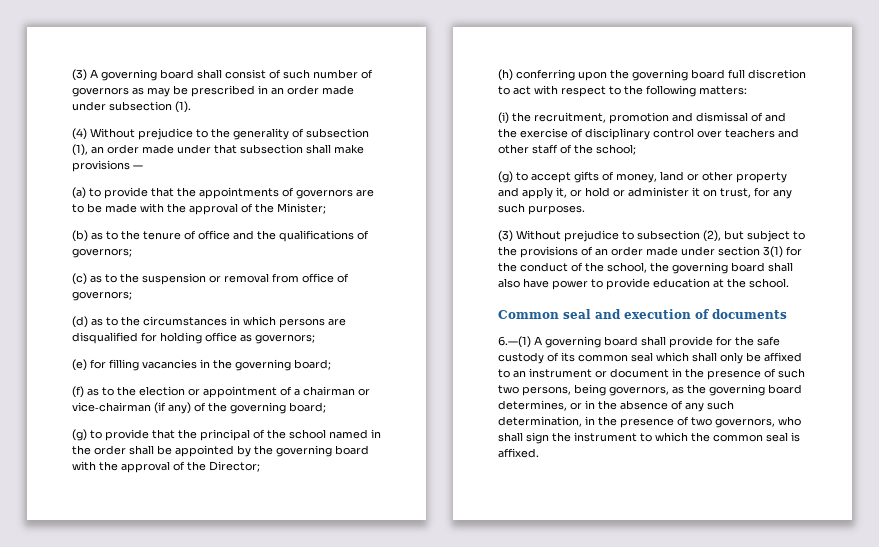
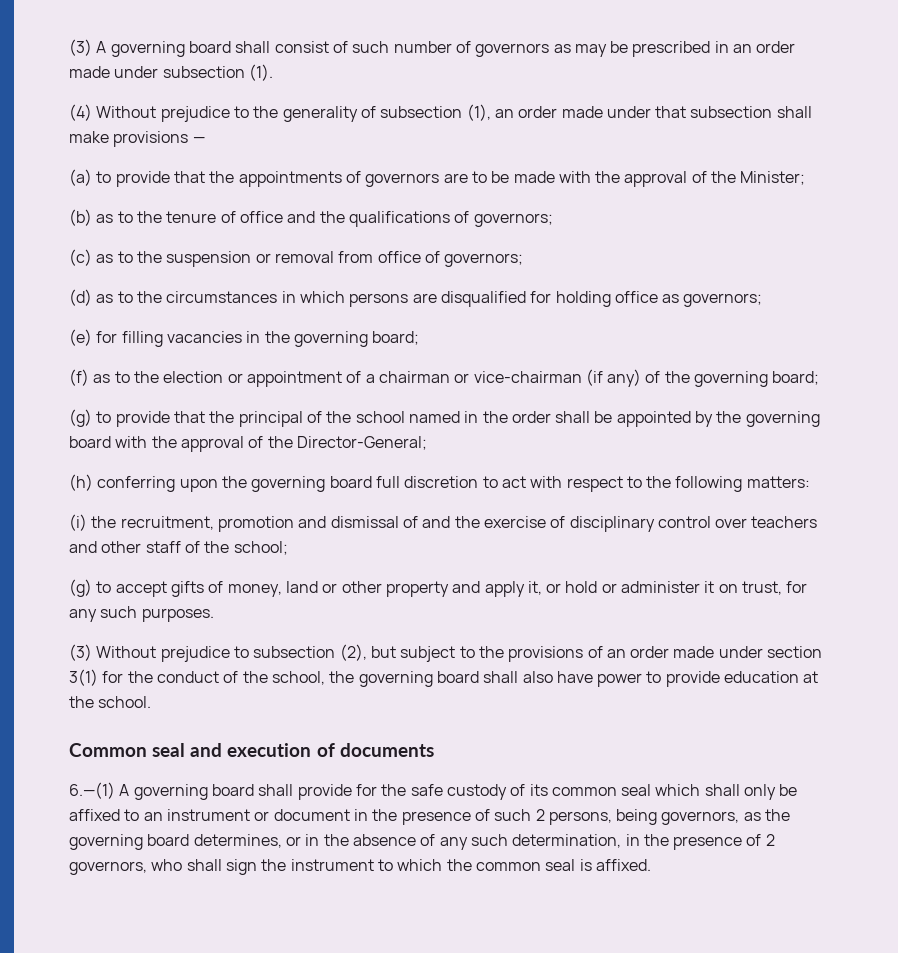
- (g) to provide that the principal of the school named in the order shall be appointed by the governing board with the approval of the Director;
+ (g) to provide that the principal of the school named in the order shall be appointed by the governing board with the approval of the Director‑General;
- 6.—(1) A governing board shall provide for the safe custody of its common seal which shall only be affixed to an instrument or document in the presence of such two persons, being governors, as the governing board determines, or in the absence of any such determination, in the presence of two governors, who shall sign the instrument to which the common seal is affixed.
+ 6.—(1) A governing board shall provide for the safe custody of its common seal which shall only be affixed to an instrument or document in the presence of such 2 persons, being governors, as the governing board determines, or in the absence of any such determination, in the presence of 2 governors, who shall sign the instrument to which the common seal is affixed.

